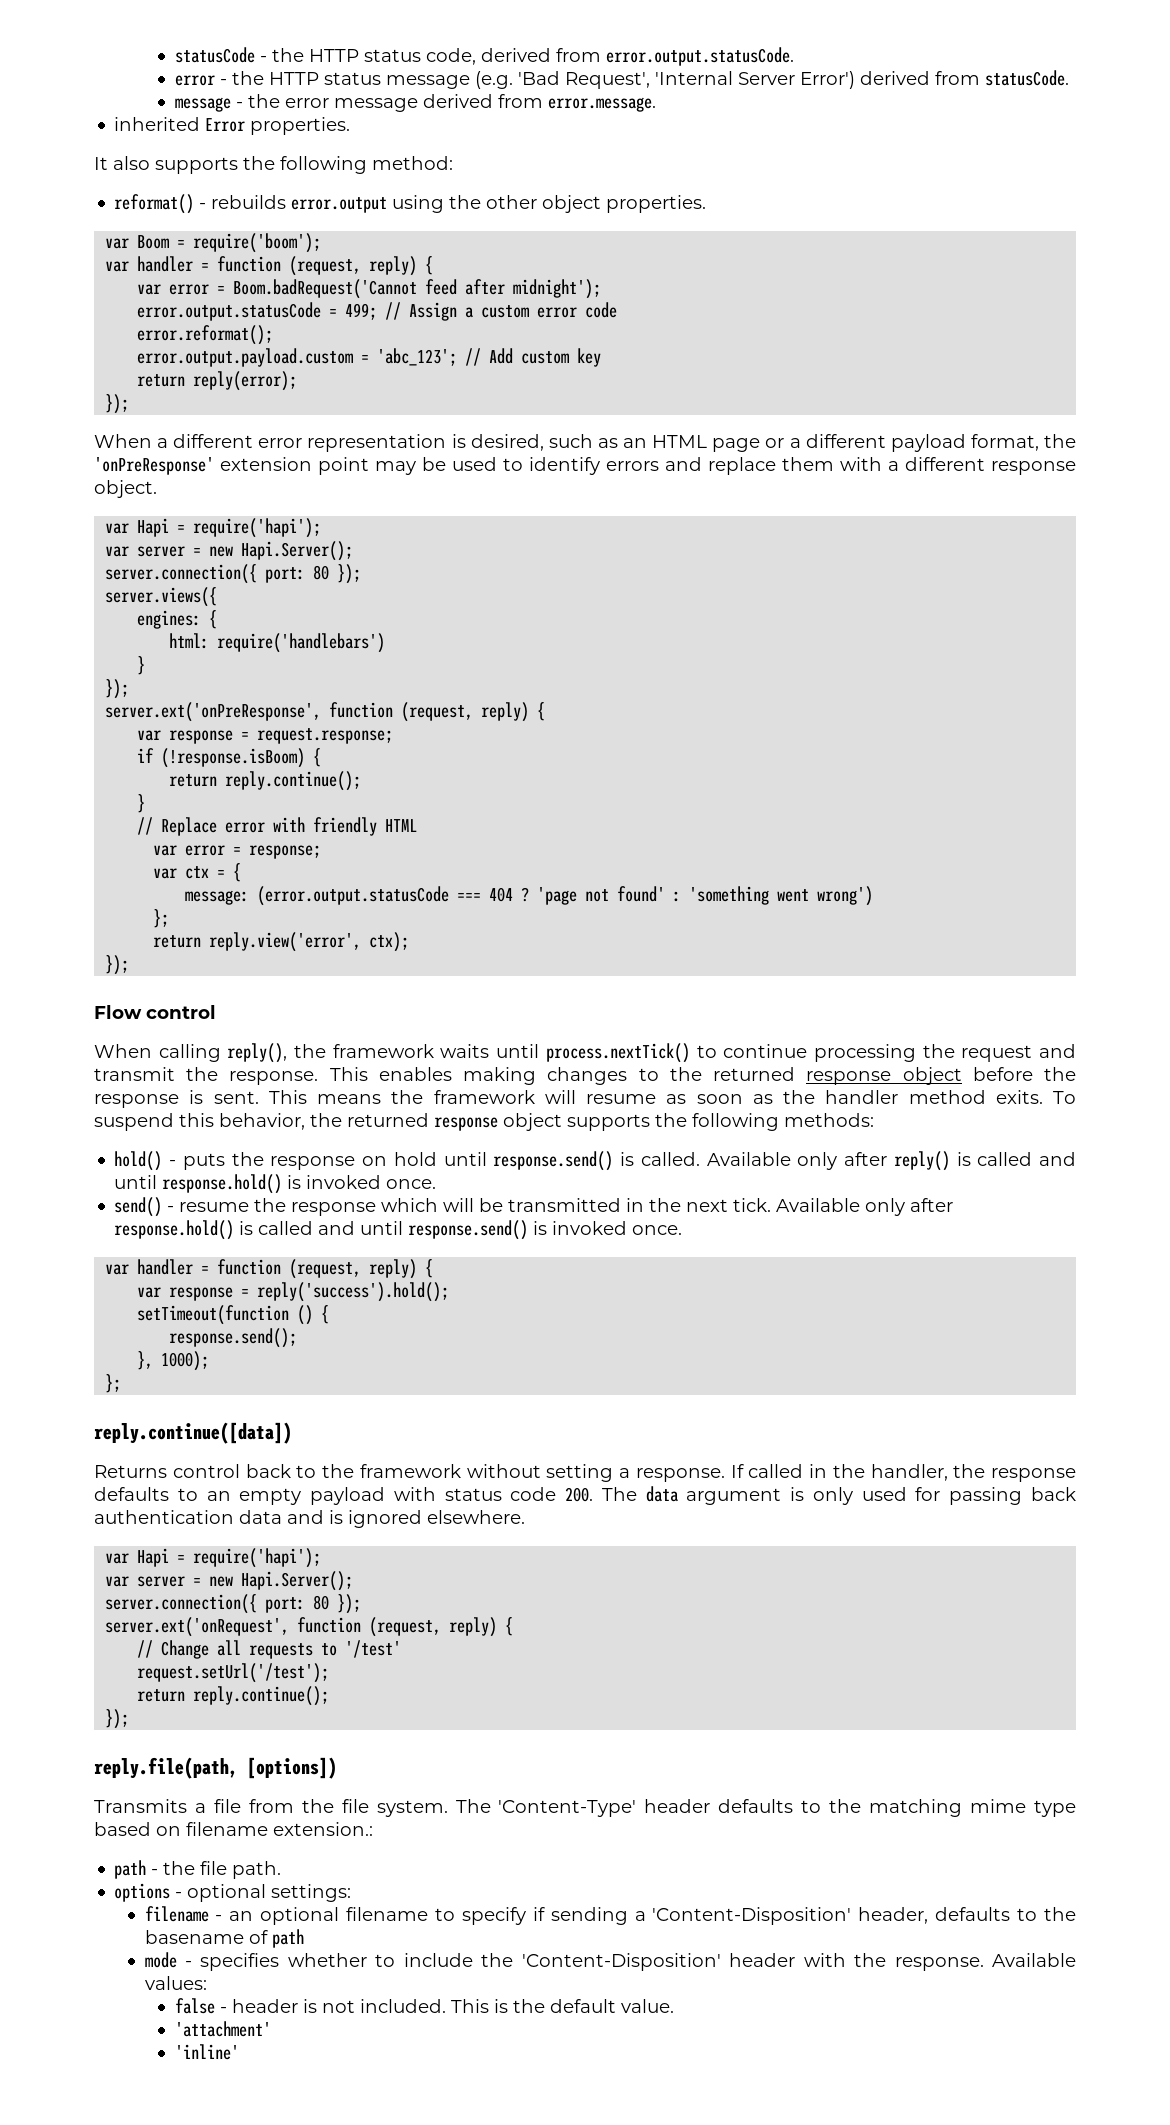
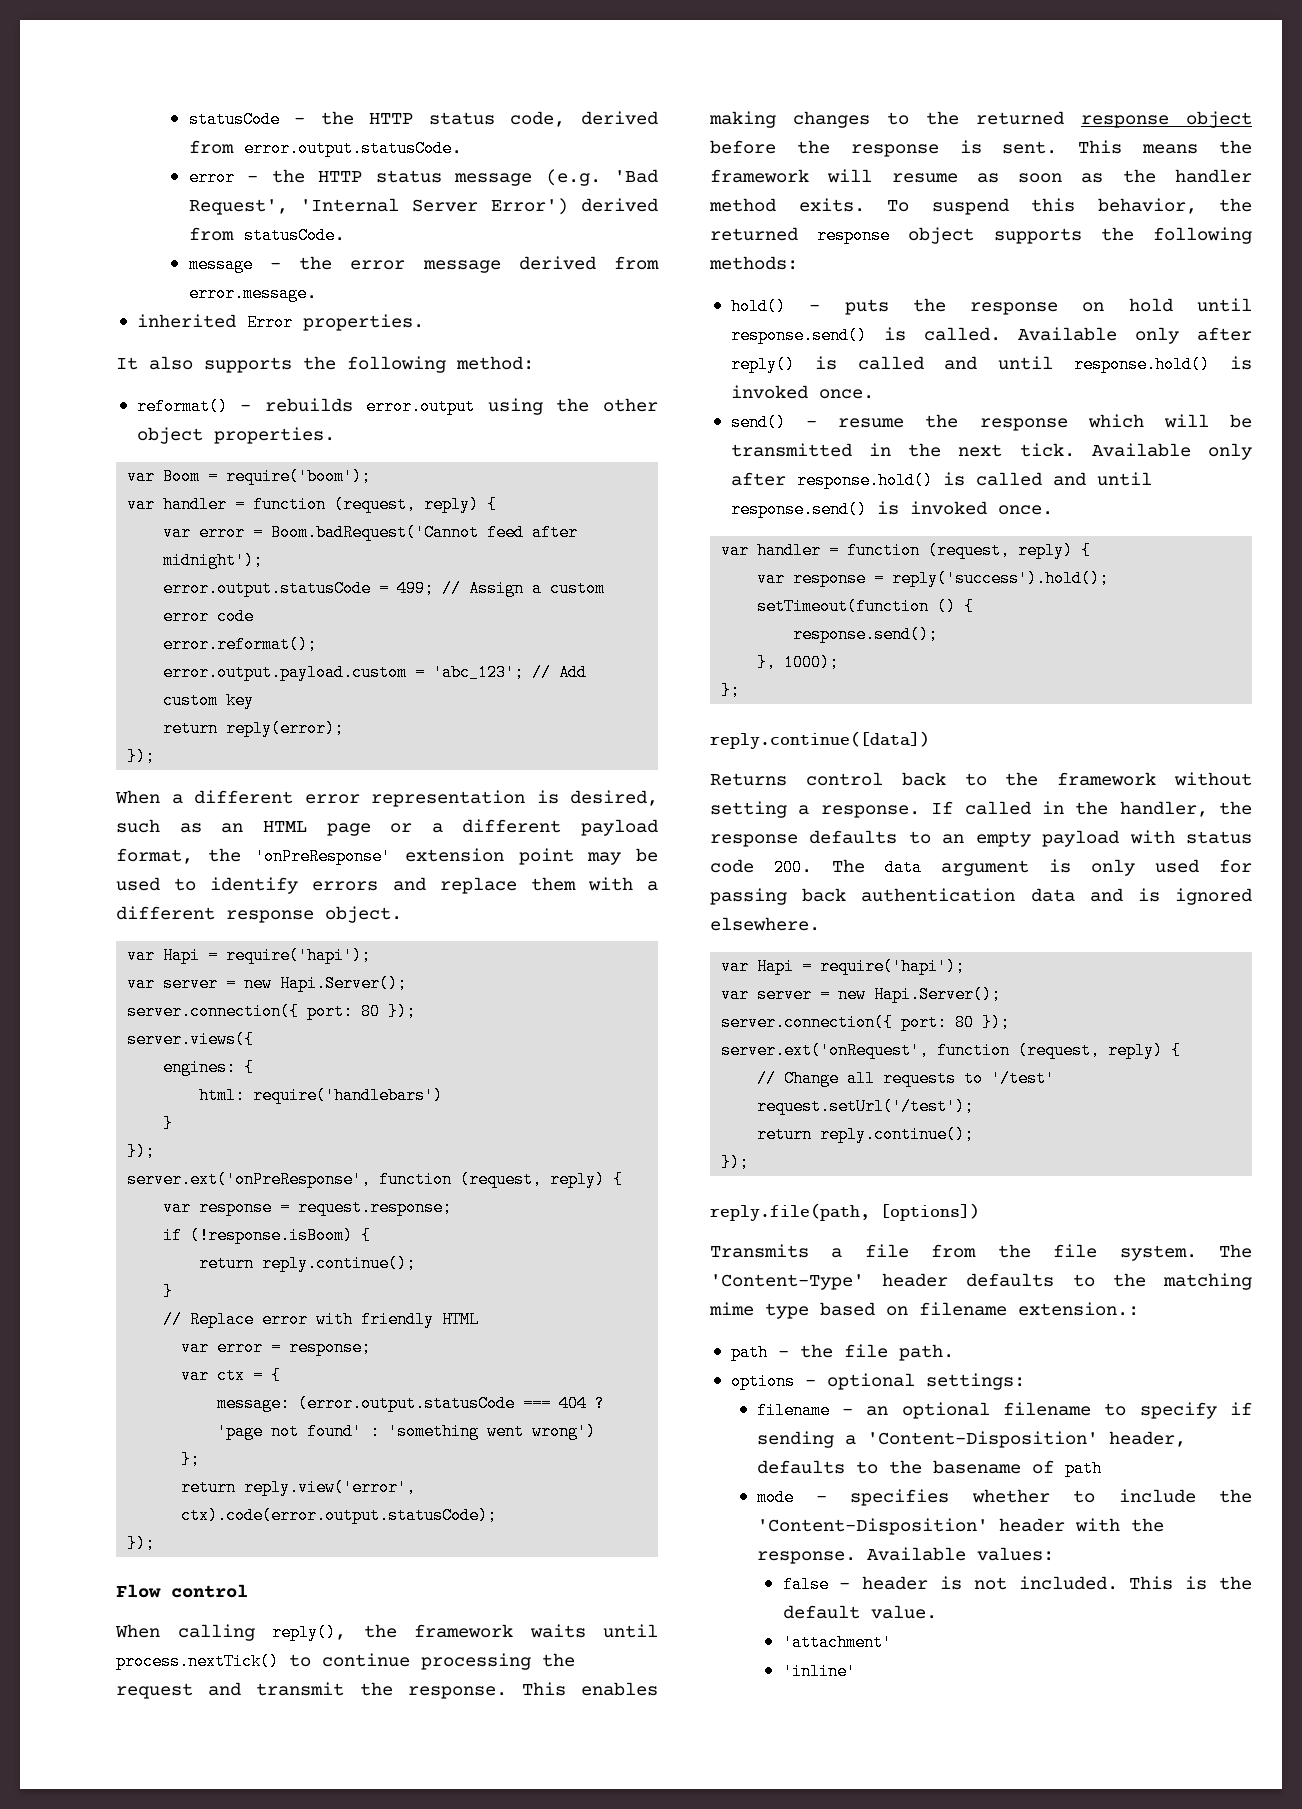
- return reply.view('error', ctx);
+ return reply.view('error', ctx).code(error.output.statusCode);

